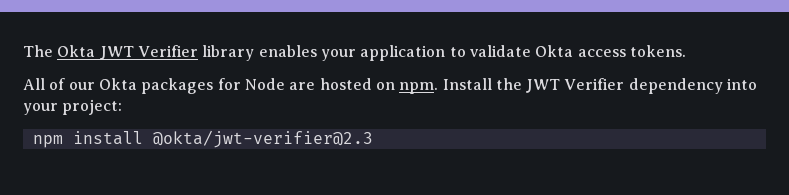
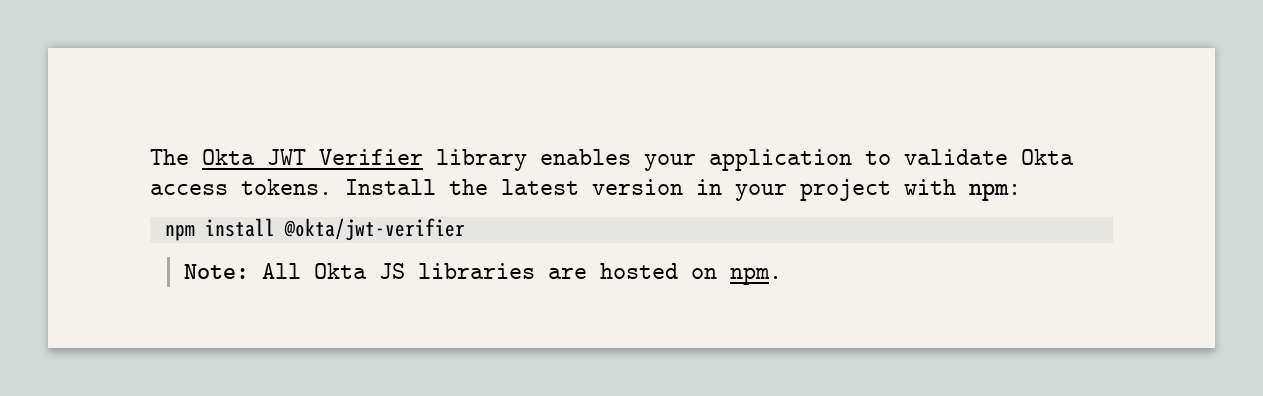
- The Okta JWT Verifier library enables your application to validate Okta access tokens.
- All of our Okta packages for Node are hosted on npm. Install the JWT Verifier dependency into your project:
- npm install @okta/jwt-verifier@2.3
+ The Okta JWT Verifier library enables your application to validate Okta access tokens. Install the latest version in your project with npm:
+ npm install @okta/jwt-verifier
+ Note: All Okta JS libraries are hosted on npm.

